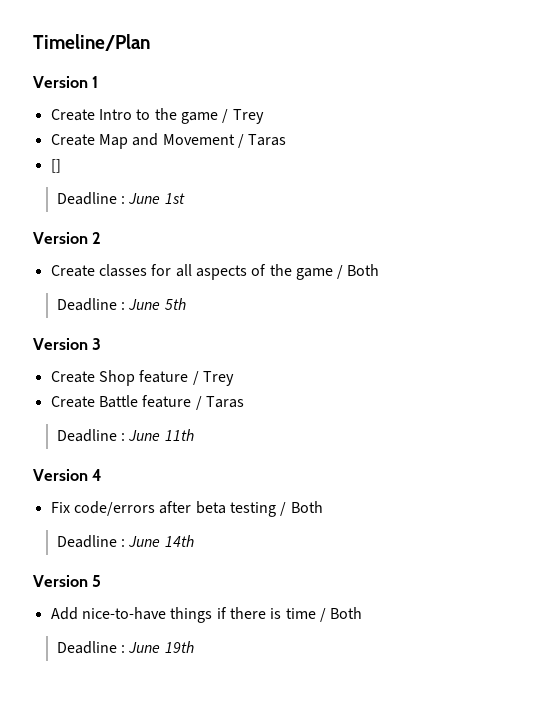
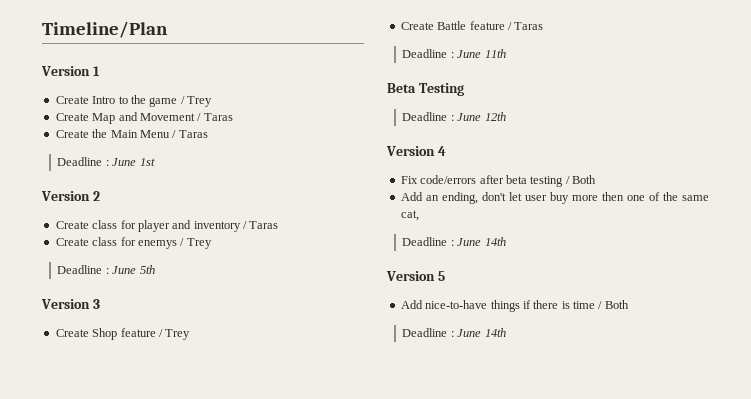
- []
+ Create the Main Menu / Taras
- Create classes for all aspects of the game / Both
+ Create class for player and inventory / Taras
+ Create class for enemys / Trey
+ Beta Testing
+ Deadline : June 12th
+ Add an ending, don't let user buy more then one of the same cat,
  Add nice-to-have things if there is time / Both
- Deadline : June 19th
+ Deadline : June 14th

